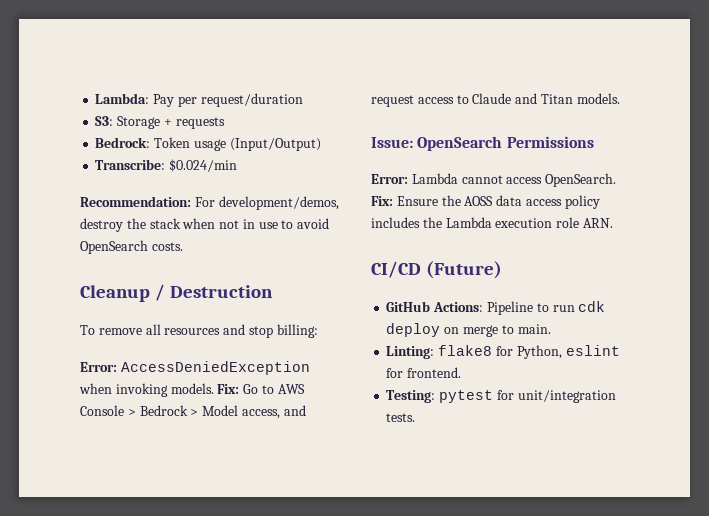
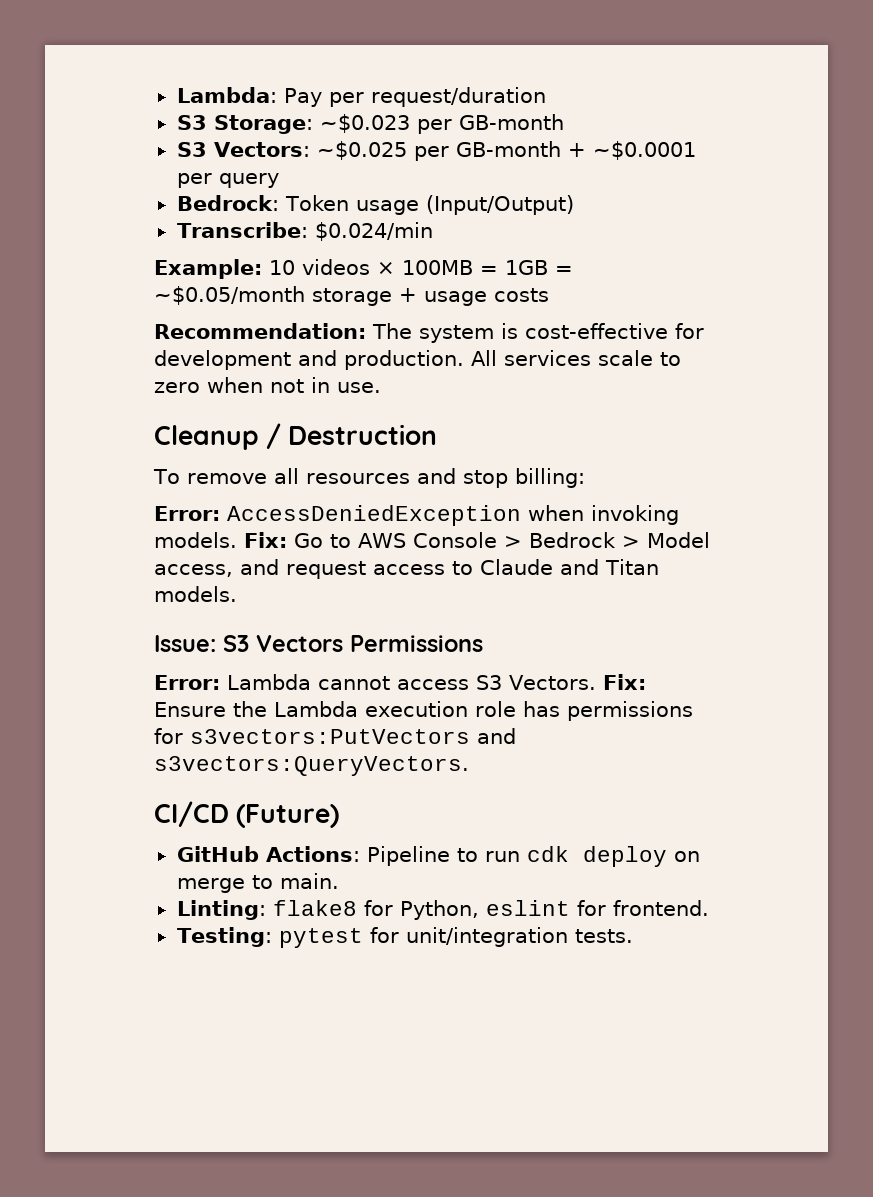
- S3: Storage + requests
+ S3 Storage: ~$0.023 per GB-month
+ S3 Vectors: ~$0.025 per GB-month + ~$0.0001 per query
- Recommendation: For development/demos, destroy the stack when not in use to avoid OpenSearch costs.
+ Example: 10 videos × 100MB = 1GB = ~$0.05/month storage + usage costs
+ Recommendation: The system is cost-effective for development and production. All services scale to zero when not in use.
- Issue: OpenSearch Permissions
+ Issue: S3 Vectors Permissions
- Error: Lambda cannot access OpenSearch.
+ Error: Lambda cannot access S3 Vectors.
- Fix: Ensure the AOSS data access policy includes the Lambda execution role ARN.
+ Fix: Ensure the Lambda execution role has permissions for s3vectors:PutVectors and s3vectors:QueryVectors.

